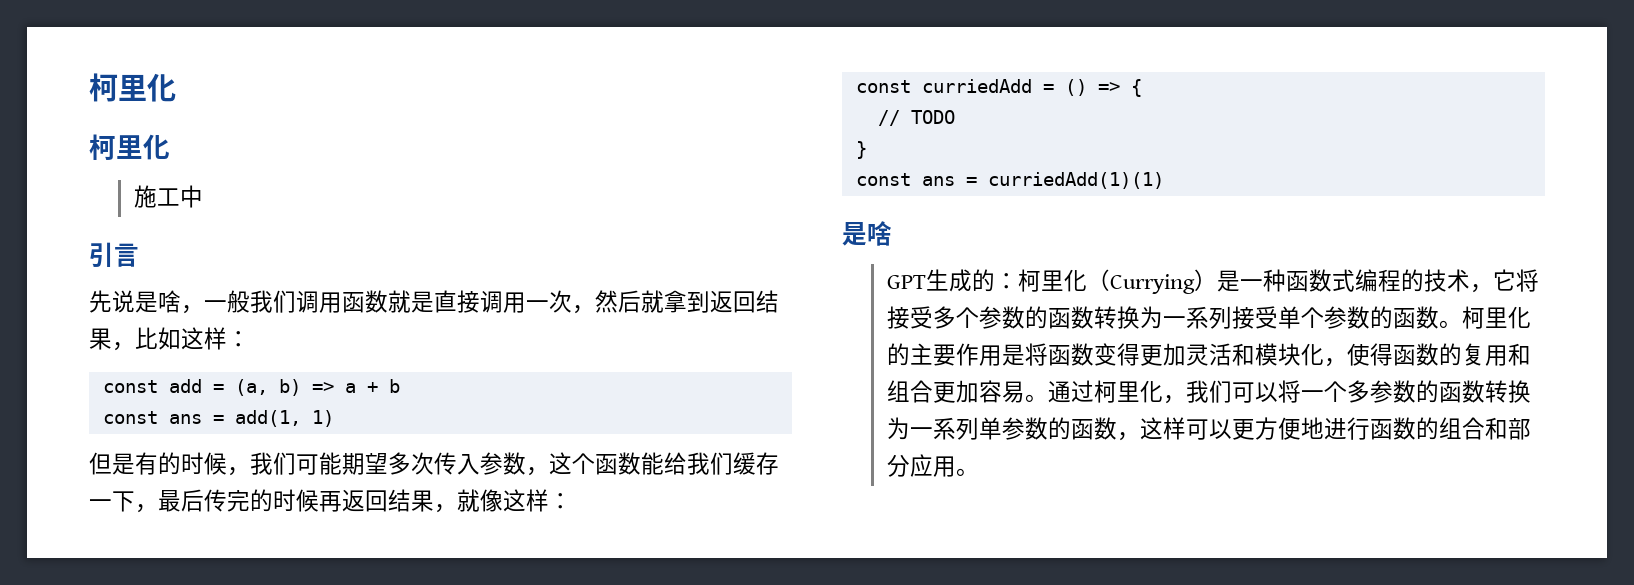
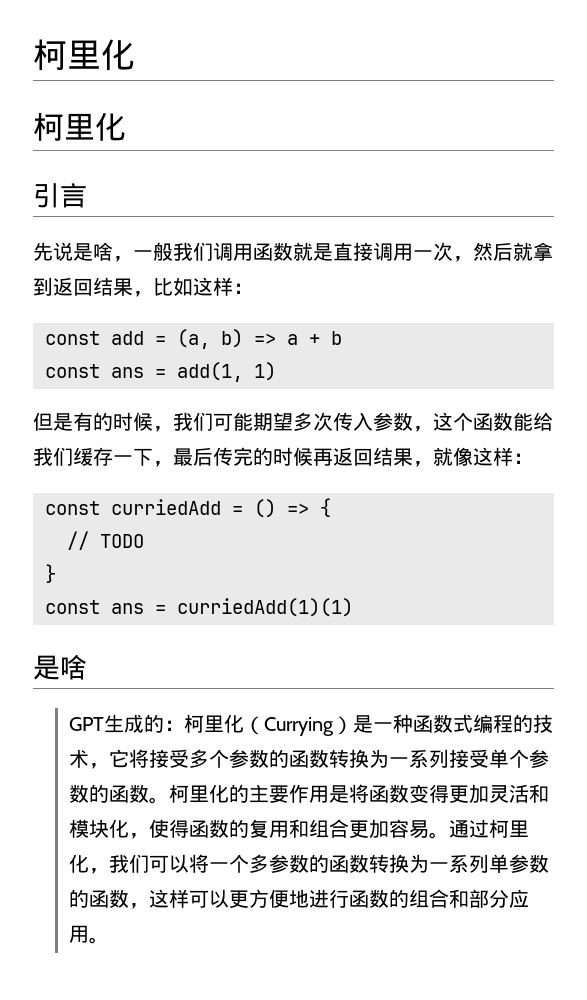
- 施工中

